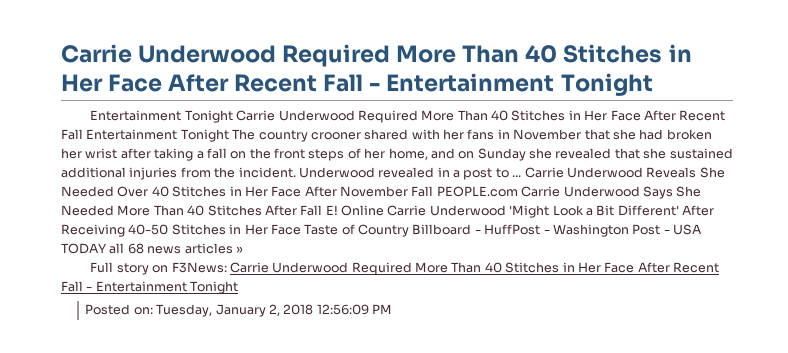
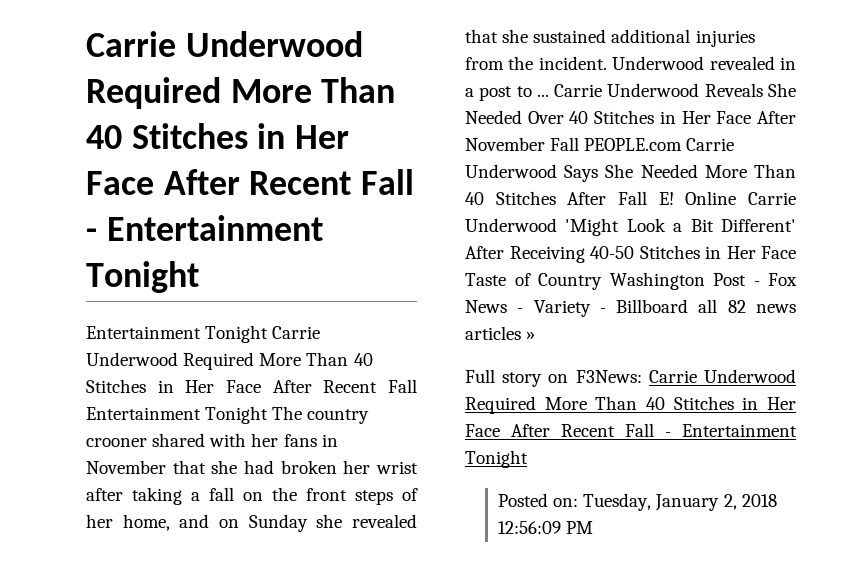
- Online Carrie Underwood 'Might Look a Bit Different' After Receiving 40-50 Stitches in Her Face Taste of Country Billboard - HuffPost - Washington Post - USA TODAY all 68 news articles »
+ Online Carrie Underwood 'Might Look a Bit Different' After Receiving 40-50 Stitches in Her Face Taste of Country Washington Post - Fox News - Variety - Billboard all 82 news articles »

